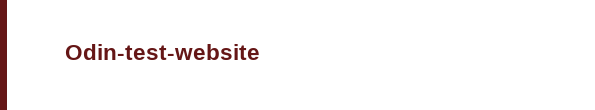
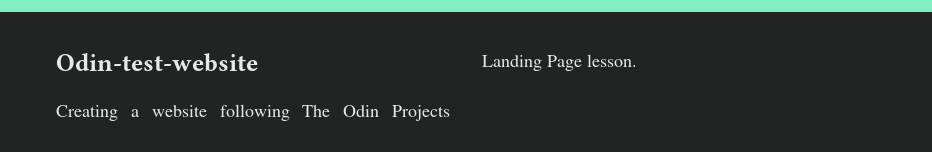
+ Creating a website following The Odin Projects Landing Page lesson.

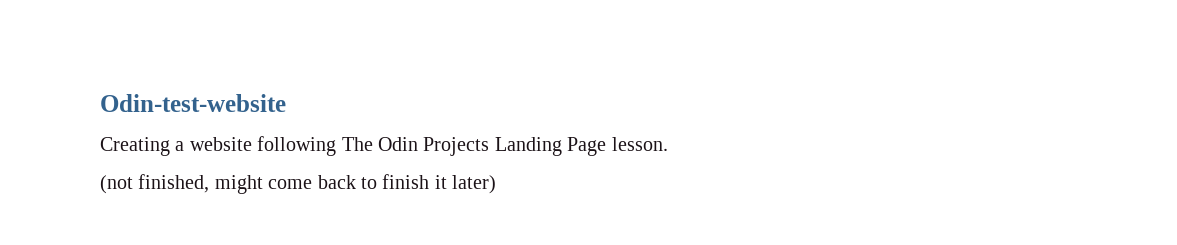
+ (not finished, might come back to finish it later)

